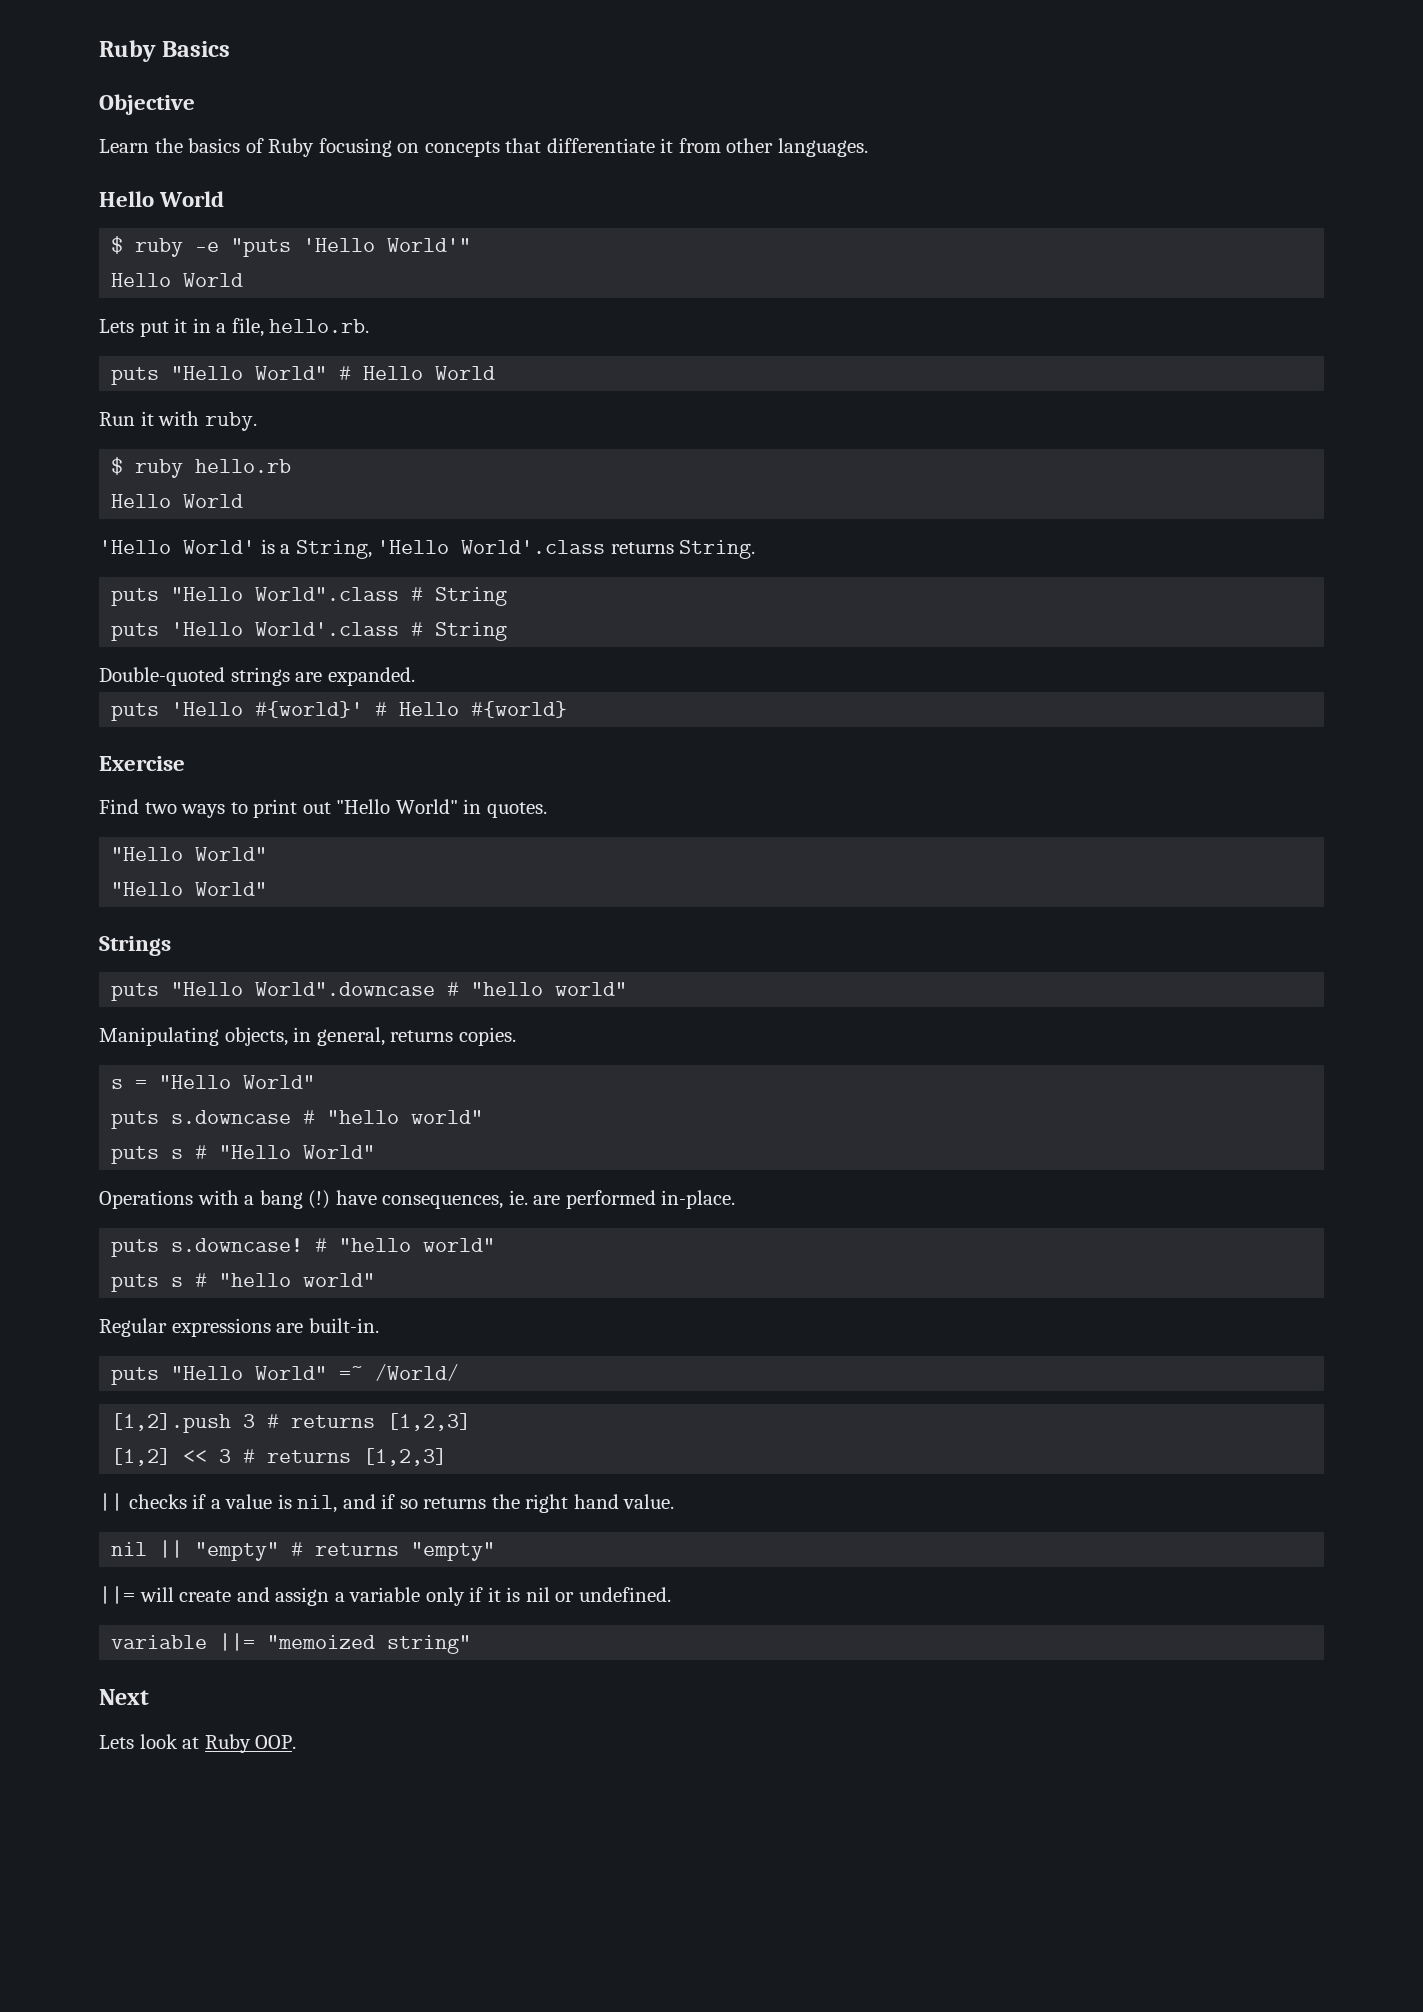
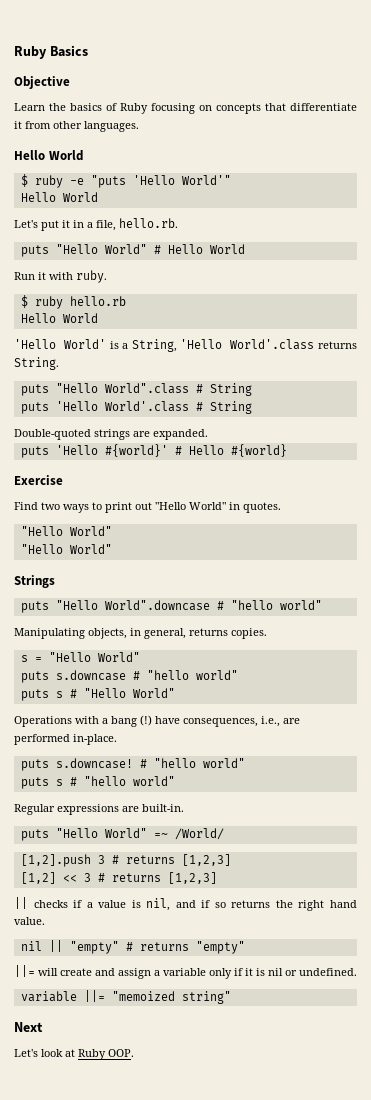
- Lets put it in a file, hello.rb.
+ Let's put it in a file, hello.rb.
- Operations with a bang (!) have consequences, ie. are performed in-place.
+ Operations with a bang (!) have consequences, i.e., are performed in-place.
- Lets look at Ruby OOP.
+ Let's look at Ruby OOP.

